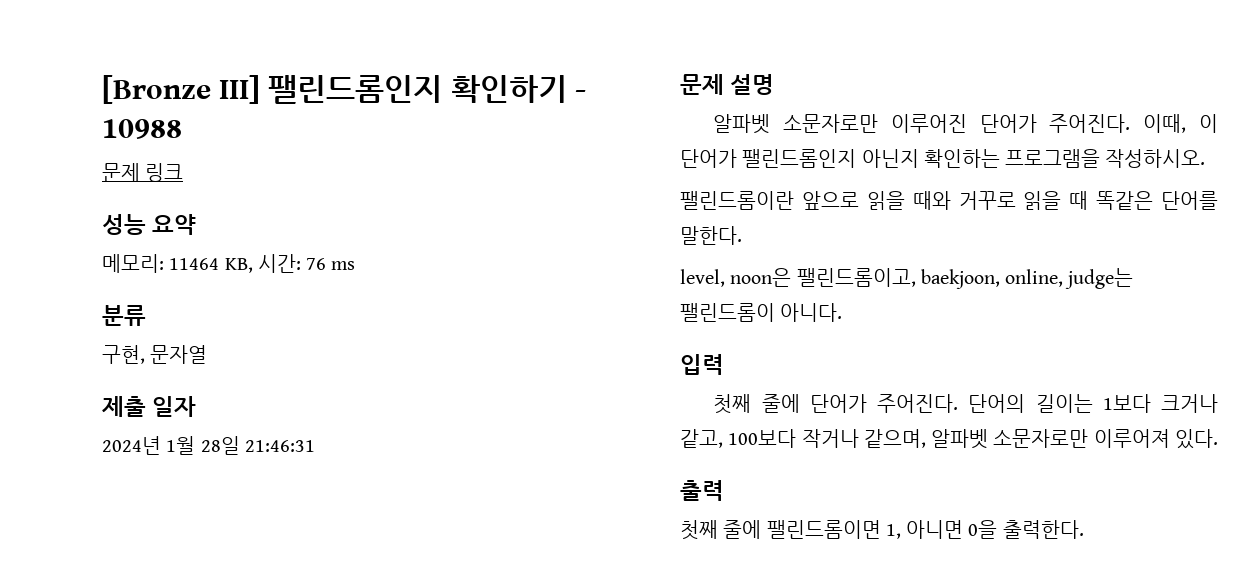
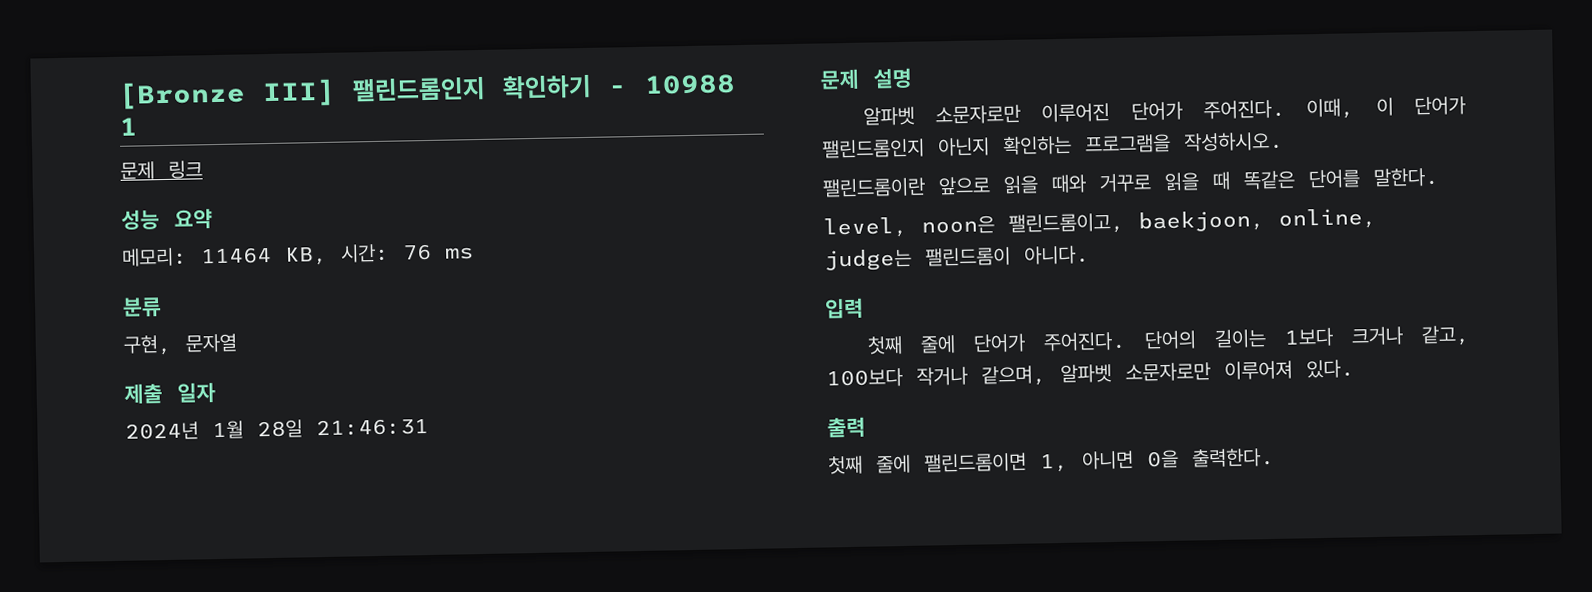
- [Bronze III] 팰린드롬인지 확인하기 - 10988
+ [Bronze III] 팰린드롬인지 확인하기 - 10988 1

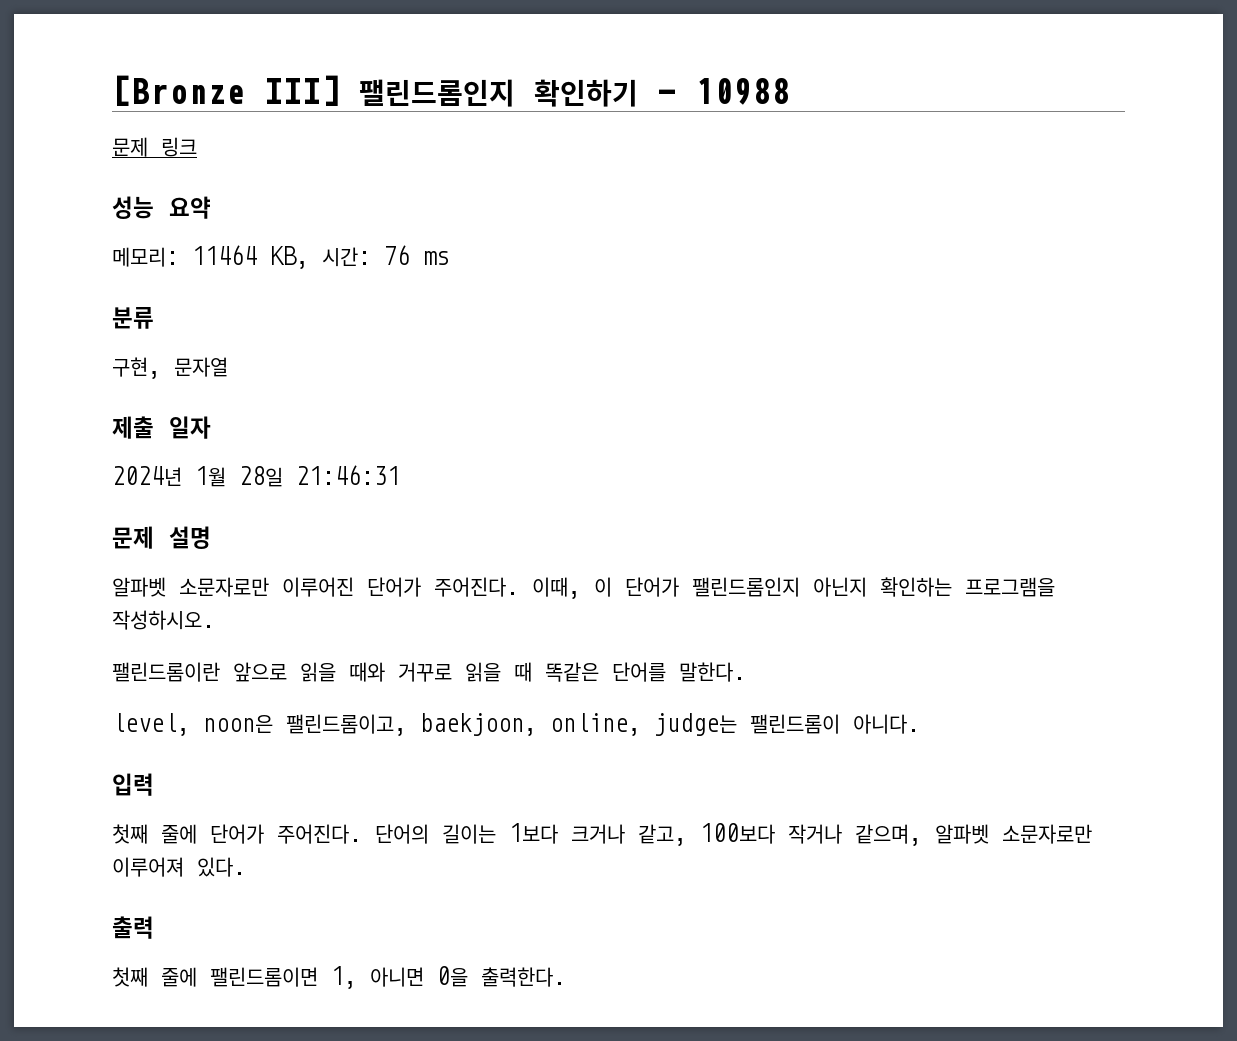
- [Bronze III] 팰린드롬인지 확인하기 - 10988 1
+ [Bronze III] 팰린드롬인지 확인하기 - 10988

